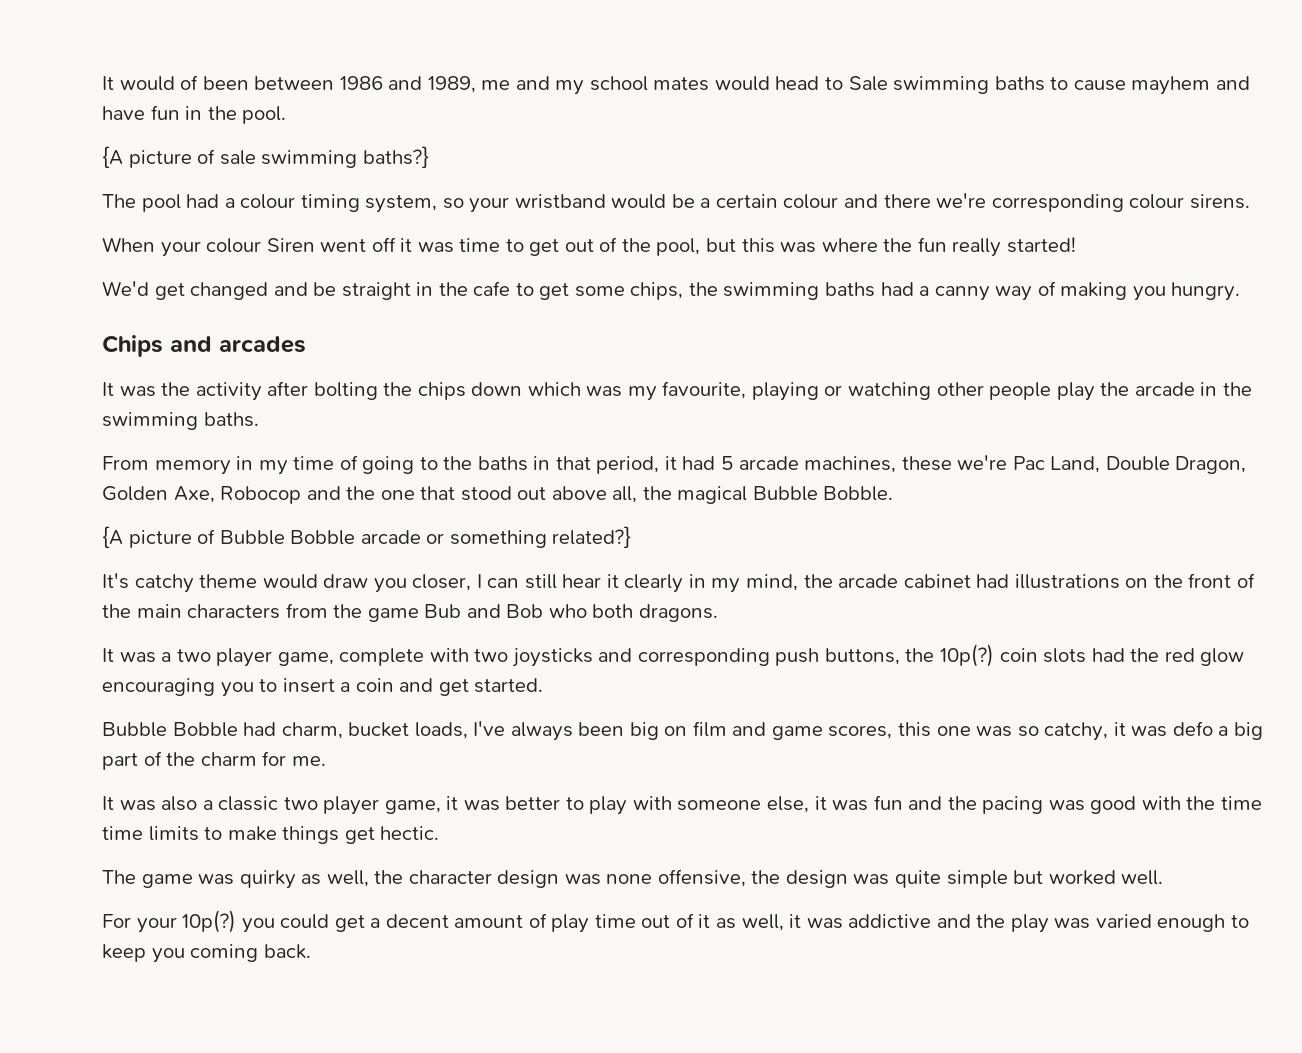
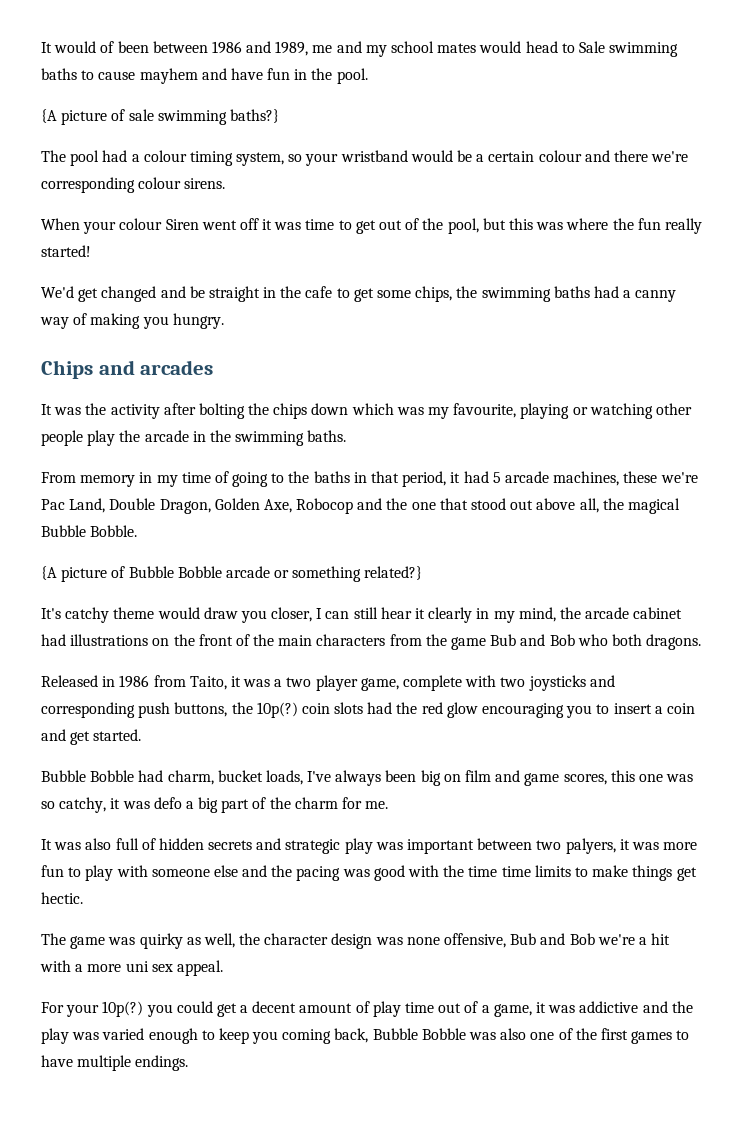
- It was a two player game, complete with two joysticks and corresponding push buttons, the 10p(?) coin slots had the red glow encouraging you to insert a coin and get started.
+ Released in 1986 from Taito, it was a two player game, complete with two joysticks and corresponding push buttons, the 10p(?) coin slots had the red glow encouraging you to insert a coin and get started.
- It was also a classic two player game, it was better to play with someone else, it was fun and the pacing was good with the time time limits to make things get hectic.
+ It was also full of hidden secrets and strategic play was important between two palyers, it was more fun to play with someone else and the pacing was good with the time time limits to make things get hectic.
- The game was quirky as well, the character design was none offensive, the design was quite simple but worked well.
+ The game was quirky as well, the character design was none offensive, Bub and Bob we're a hit with a more uni sex appeal.
- For your 10p(?) you could get a decent amount of play time out of it as well, it was addictive and the play was varied enough to keep you coming back.
+ For your 10p(?) you could get a decent amount of play time out of a game, it was addictive and the play was varied enough to keep you coming back, Bubble Bobble was also one of the first games to have multiple endings.

